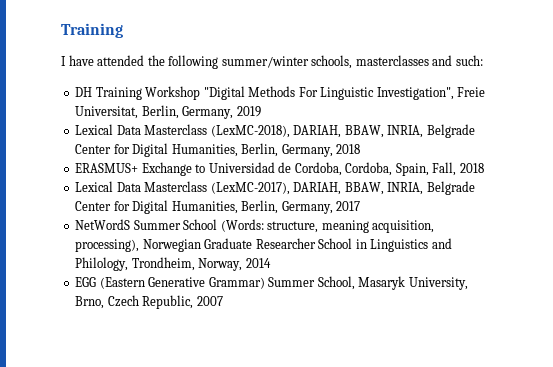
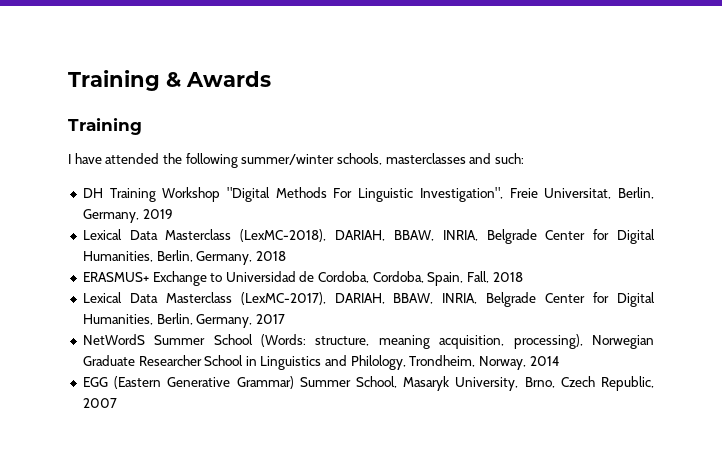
+ Training & Awards

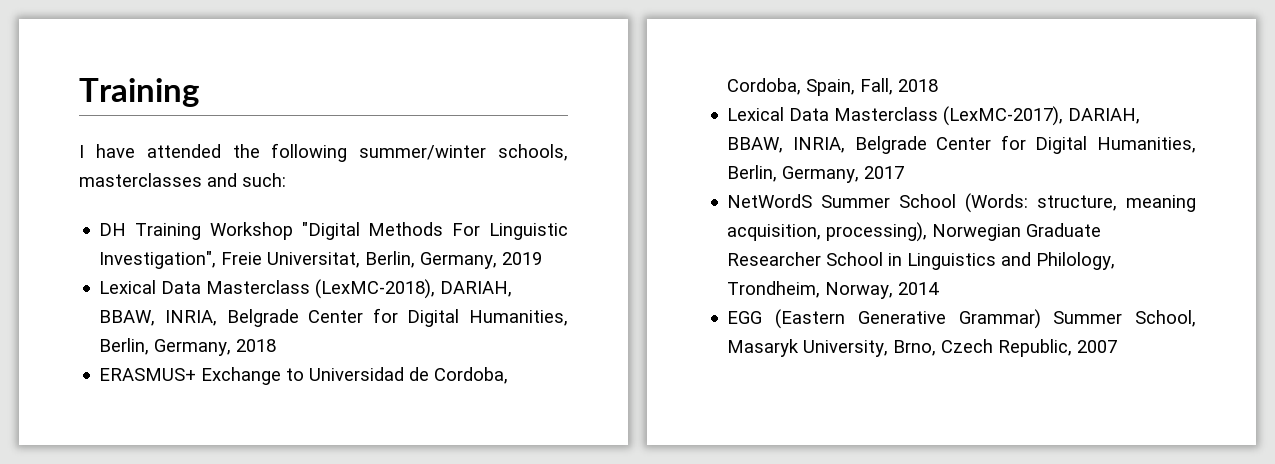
- Training & Awards

